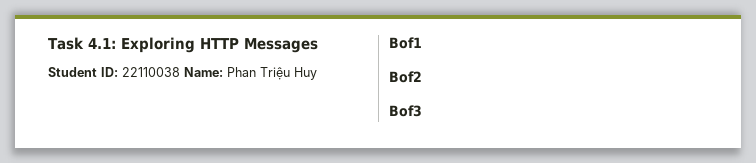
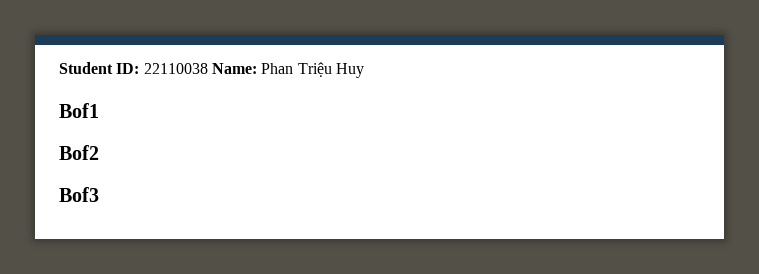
- Task 4.1: Exploring HTTP Messages

